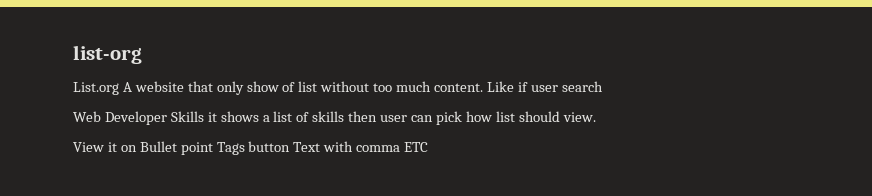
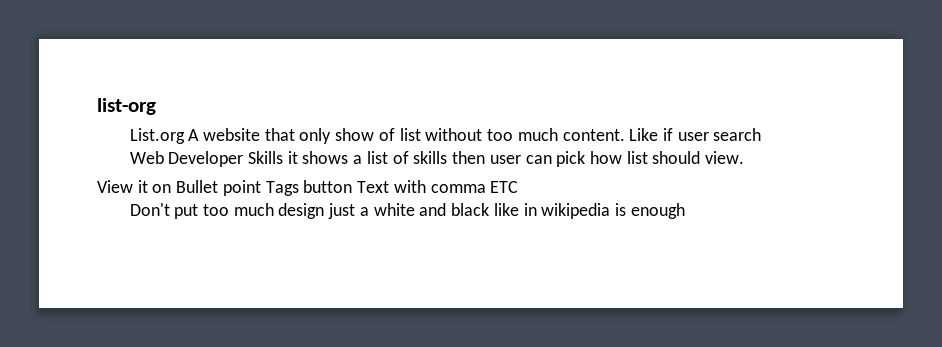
+ Don't put too much design just a white and black like in wikipedia is enough

